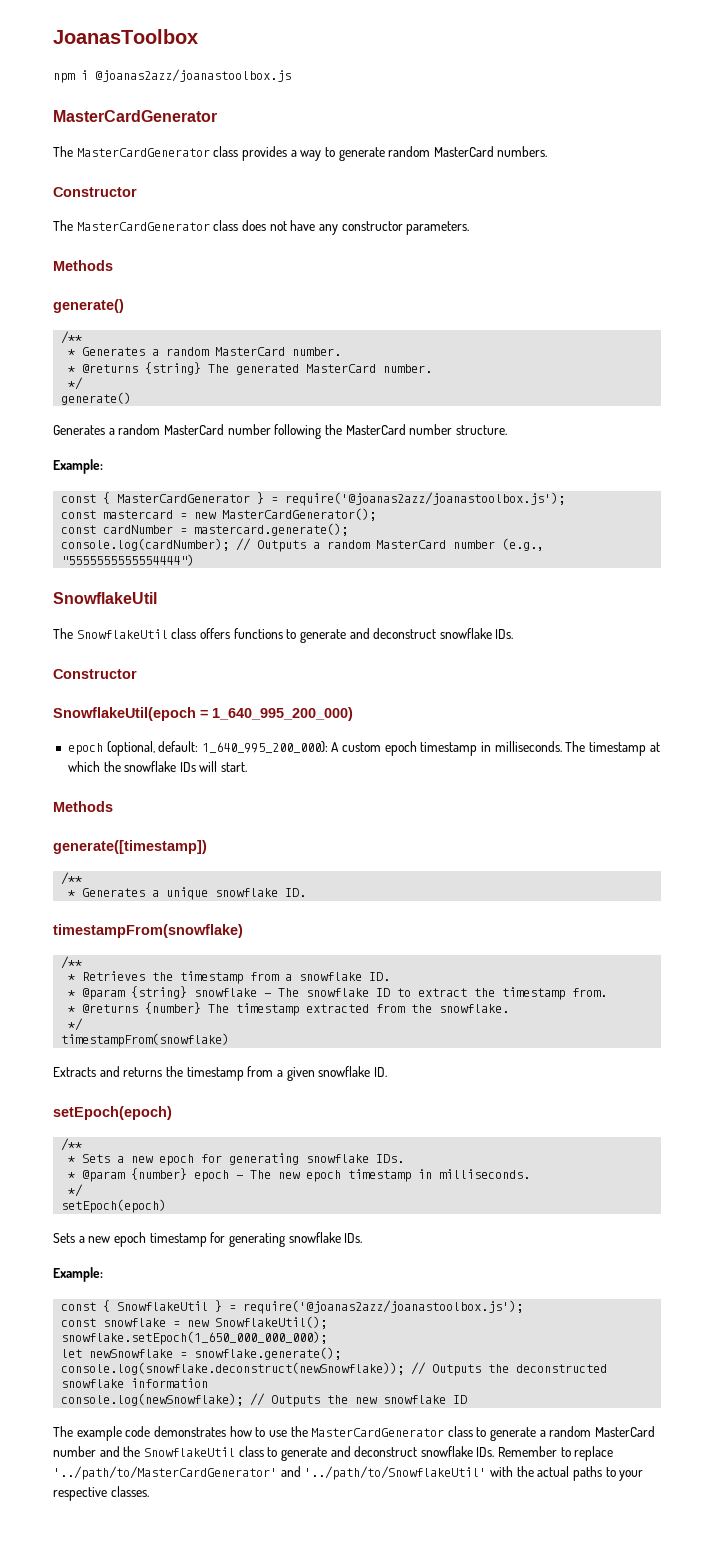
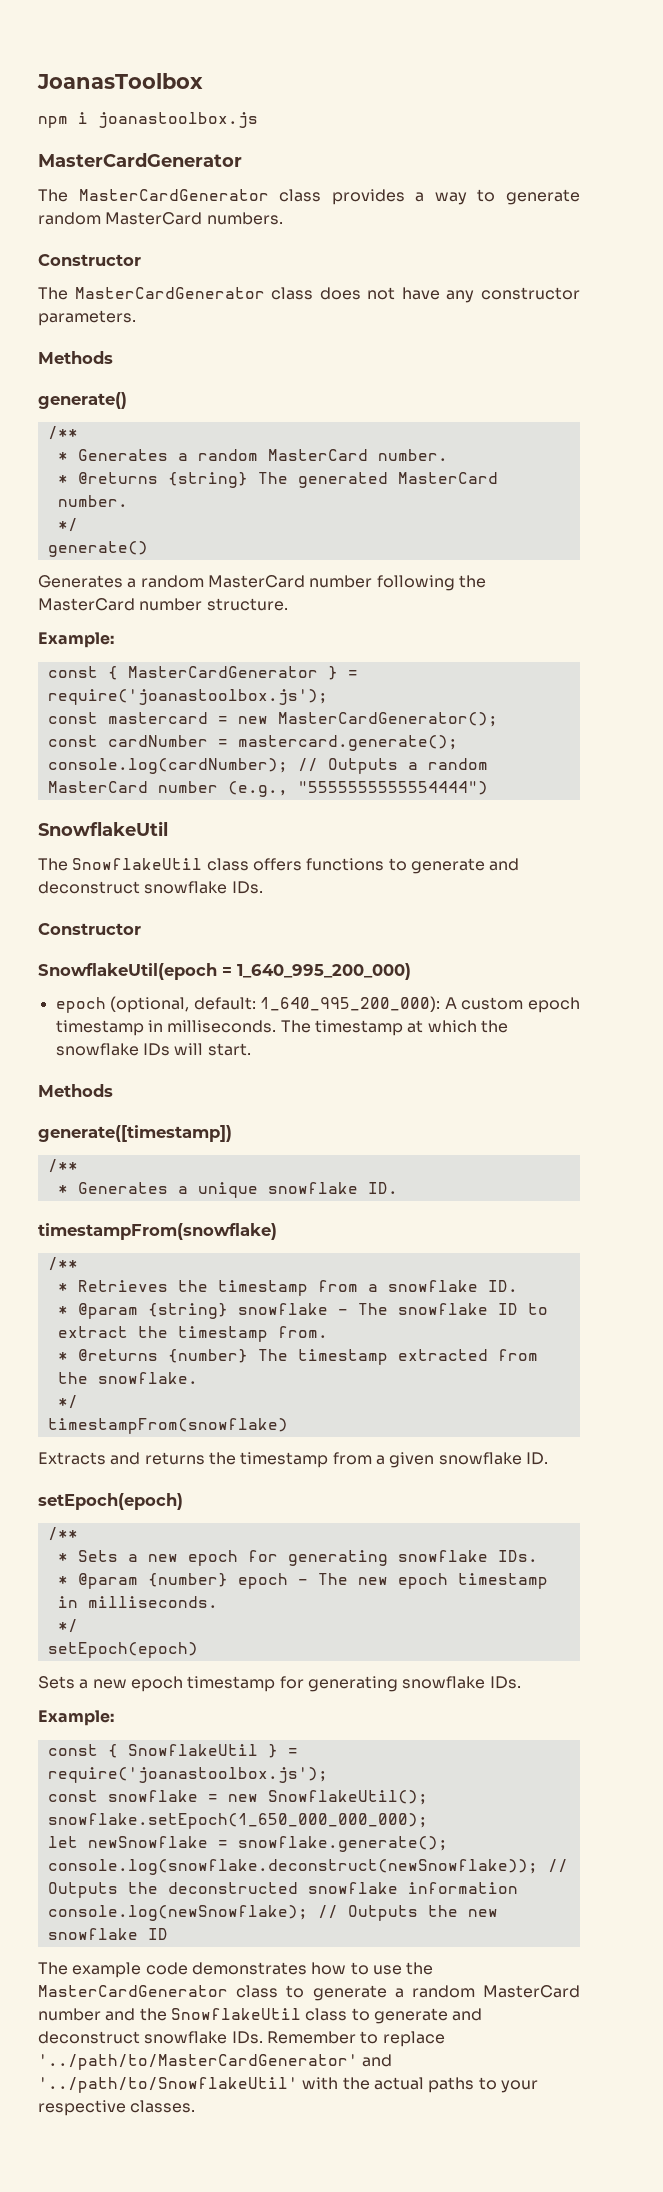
- npm i @joanas2azz/joanastoolbox.js
+ npm i joanastoolbox.js
- const { MasterCardGenerator } = require('@joanas2azz/joanastoolbox.js');
+ const { MasterCardGenerator } = require('joanastoolbox.js');
- const { SnowflakeUtil } = require('@joanas2azz/joanastoolbox.js');
+ const { SnowflakeUtil } = require('joanastoolbox.js');

